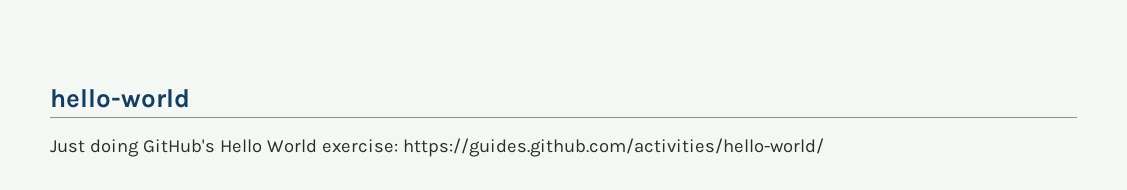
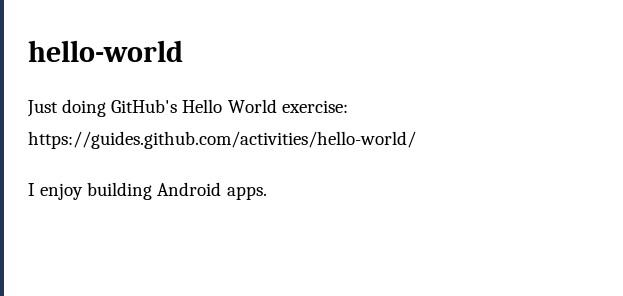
+ I enjoy building Android apps.

